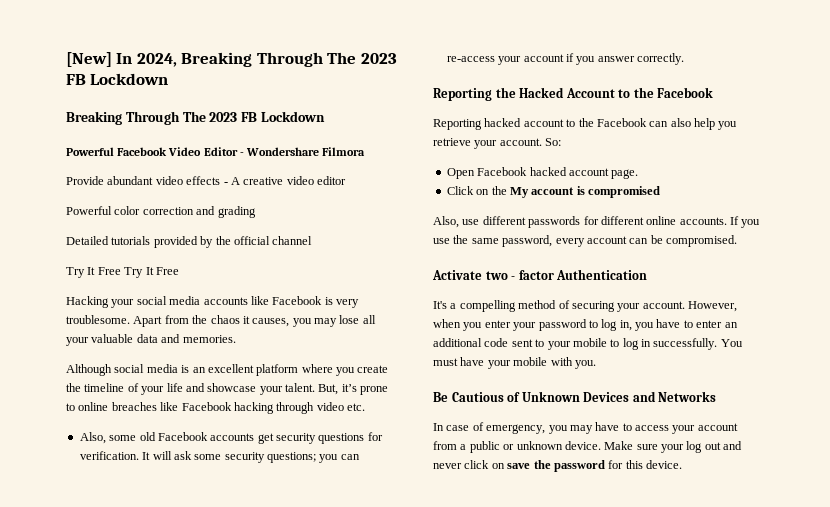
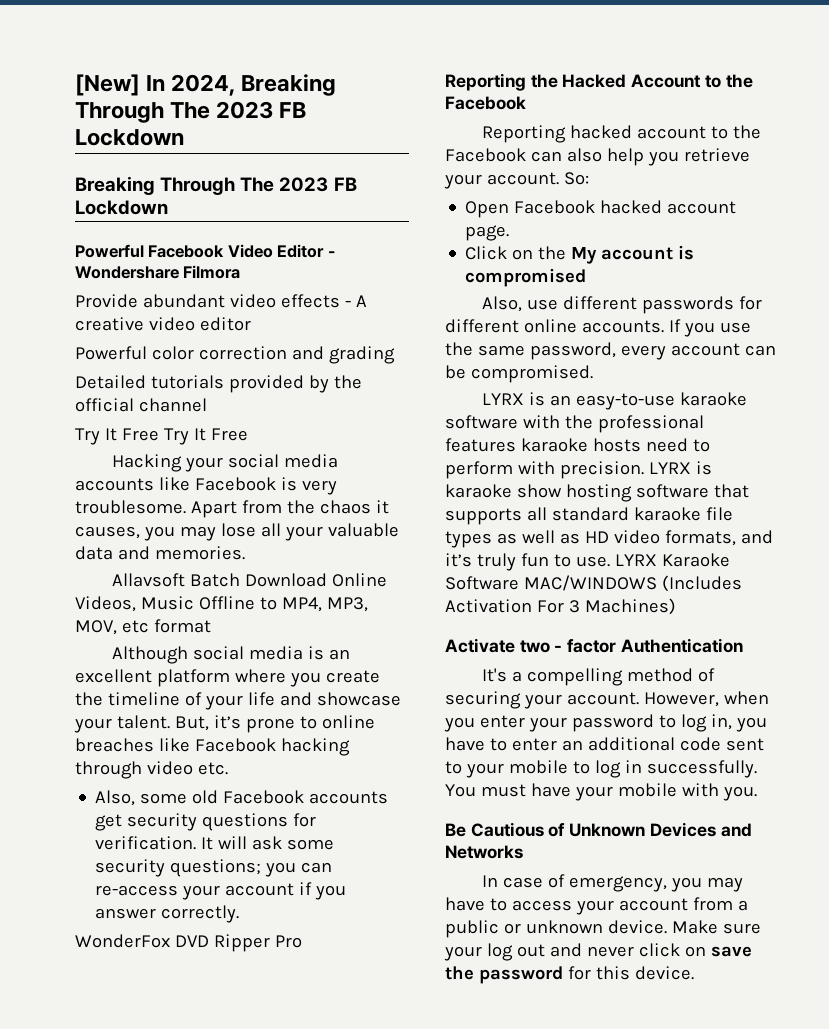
+ Allavsoft Batch Download Online Videos, Music Offline to MP4, MP3, MOV, etc format
+ WonderFox DVD Ripper Pro
+ LYRX is an easy-to-use karaoke software with the professional features karaoke hosts need to perform with precision. LYRX is karaoke show hosting software that supports all standard karaoke file types as well as HD video formats, and it’s truly fun to use. LYRX Karaoke Software MAC/WINDOWS (Includes Activation For 3 Machines)

